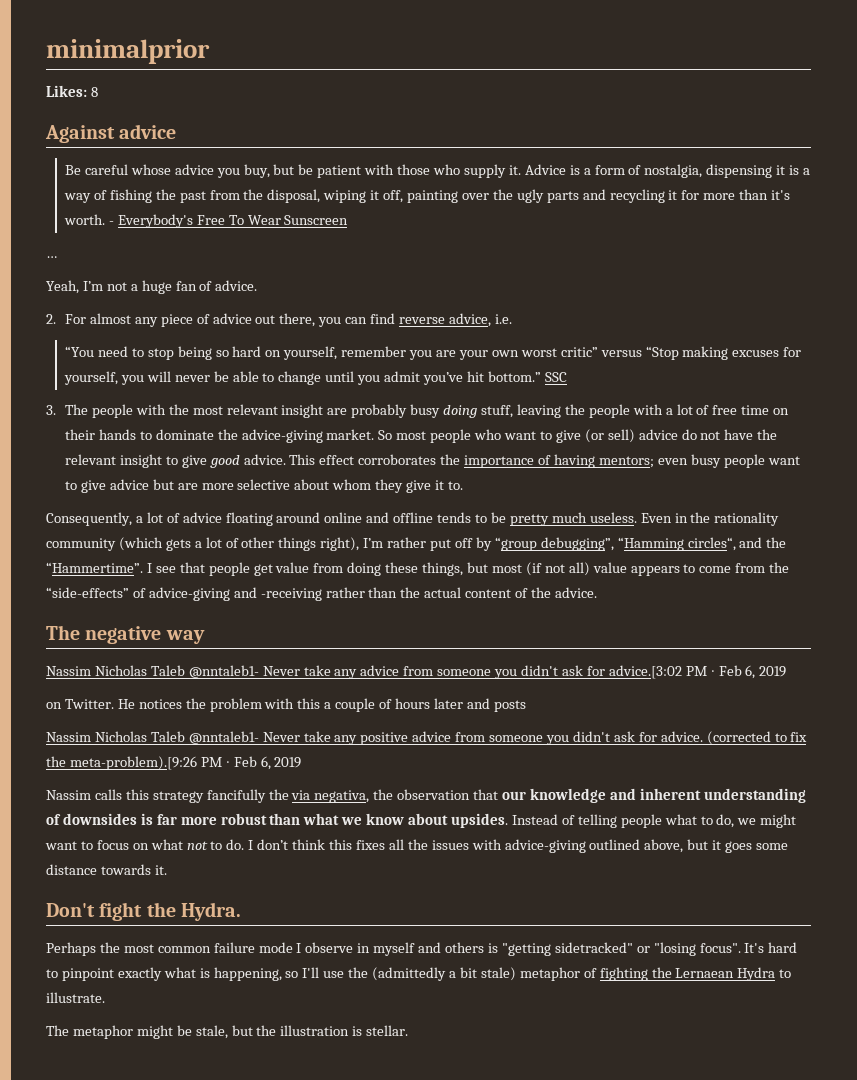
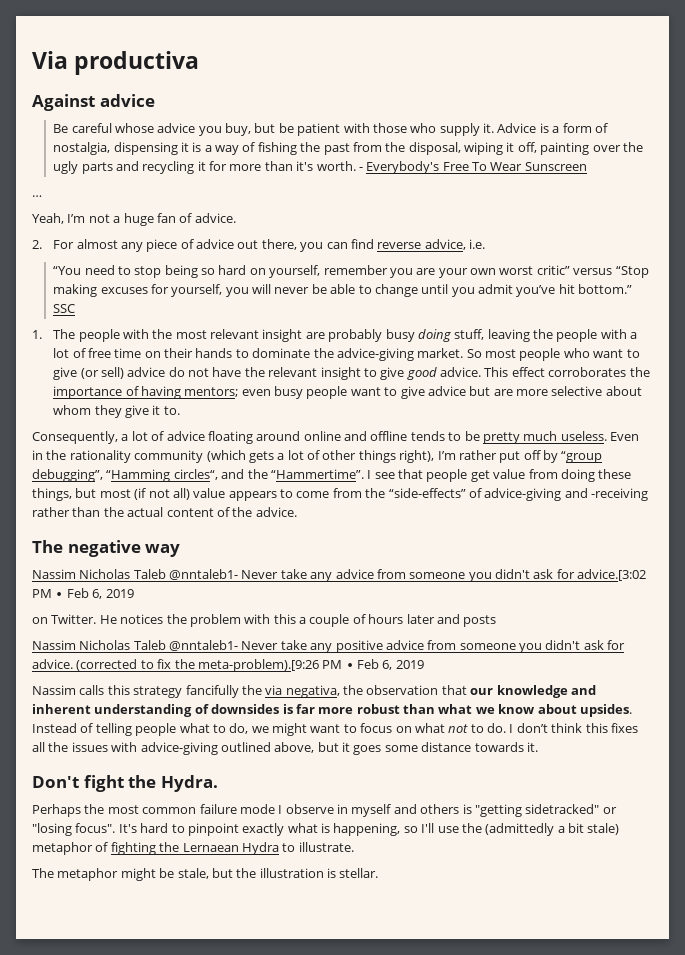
- minimalprior
- Likes: 8
+ Via productiva
- 3. The people with the most relevant insight are probably busy doing stuff, leaving the people with a lot of free time on their hands to dominate the advice-giving market.
+ 1. The people with the most relevant insight are probably busy doing stuff, leaving the people with a lot of free time on their hands to dominate the advice-giving market.

